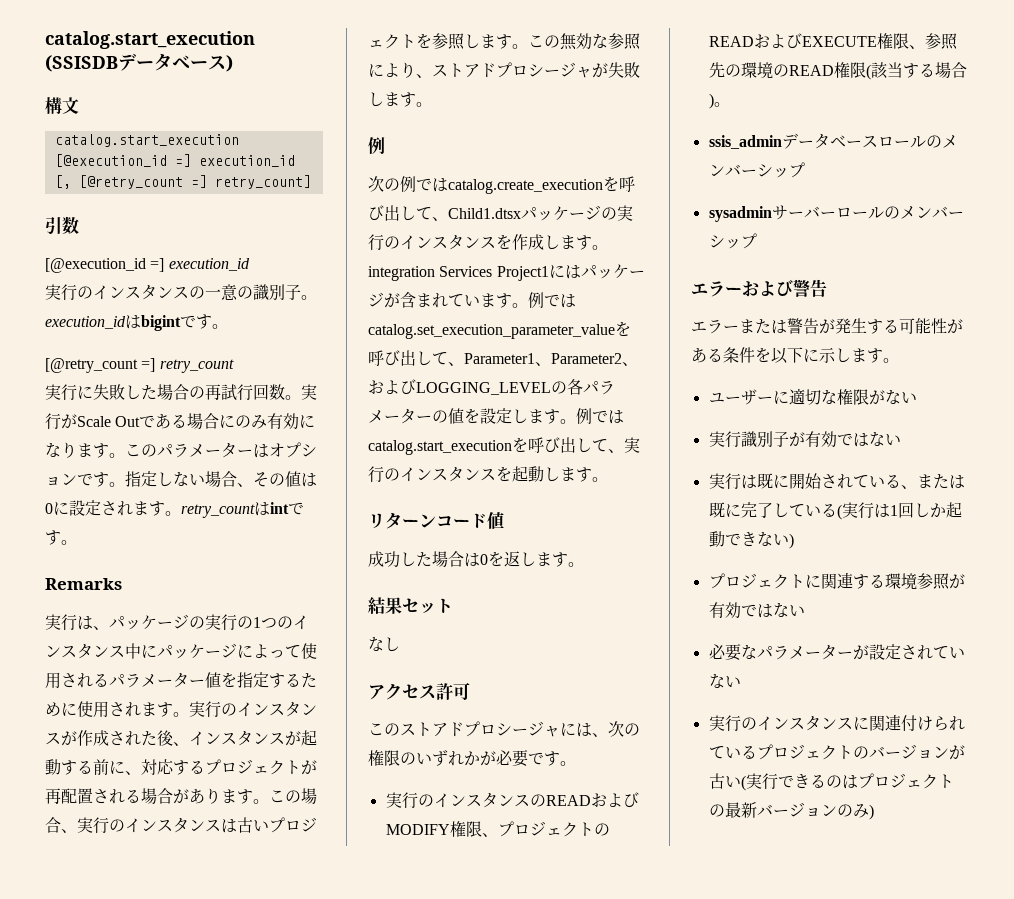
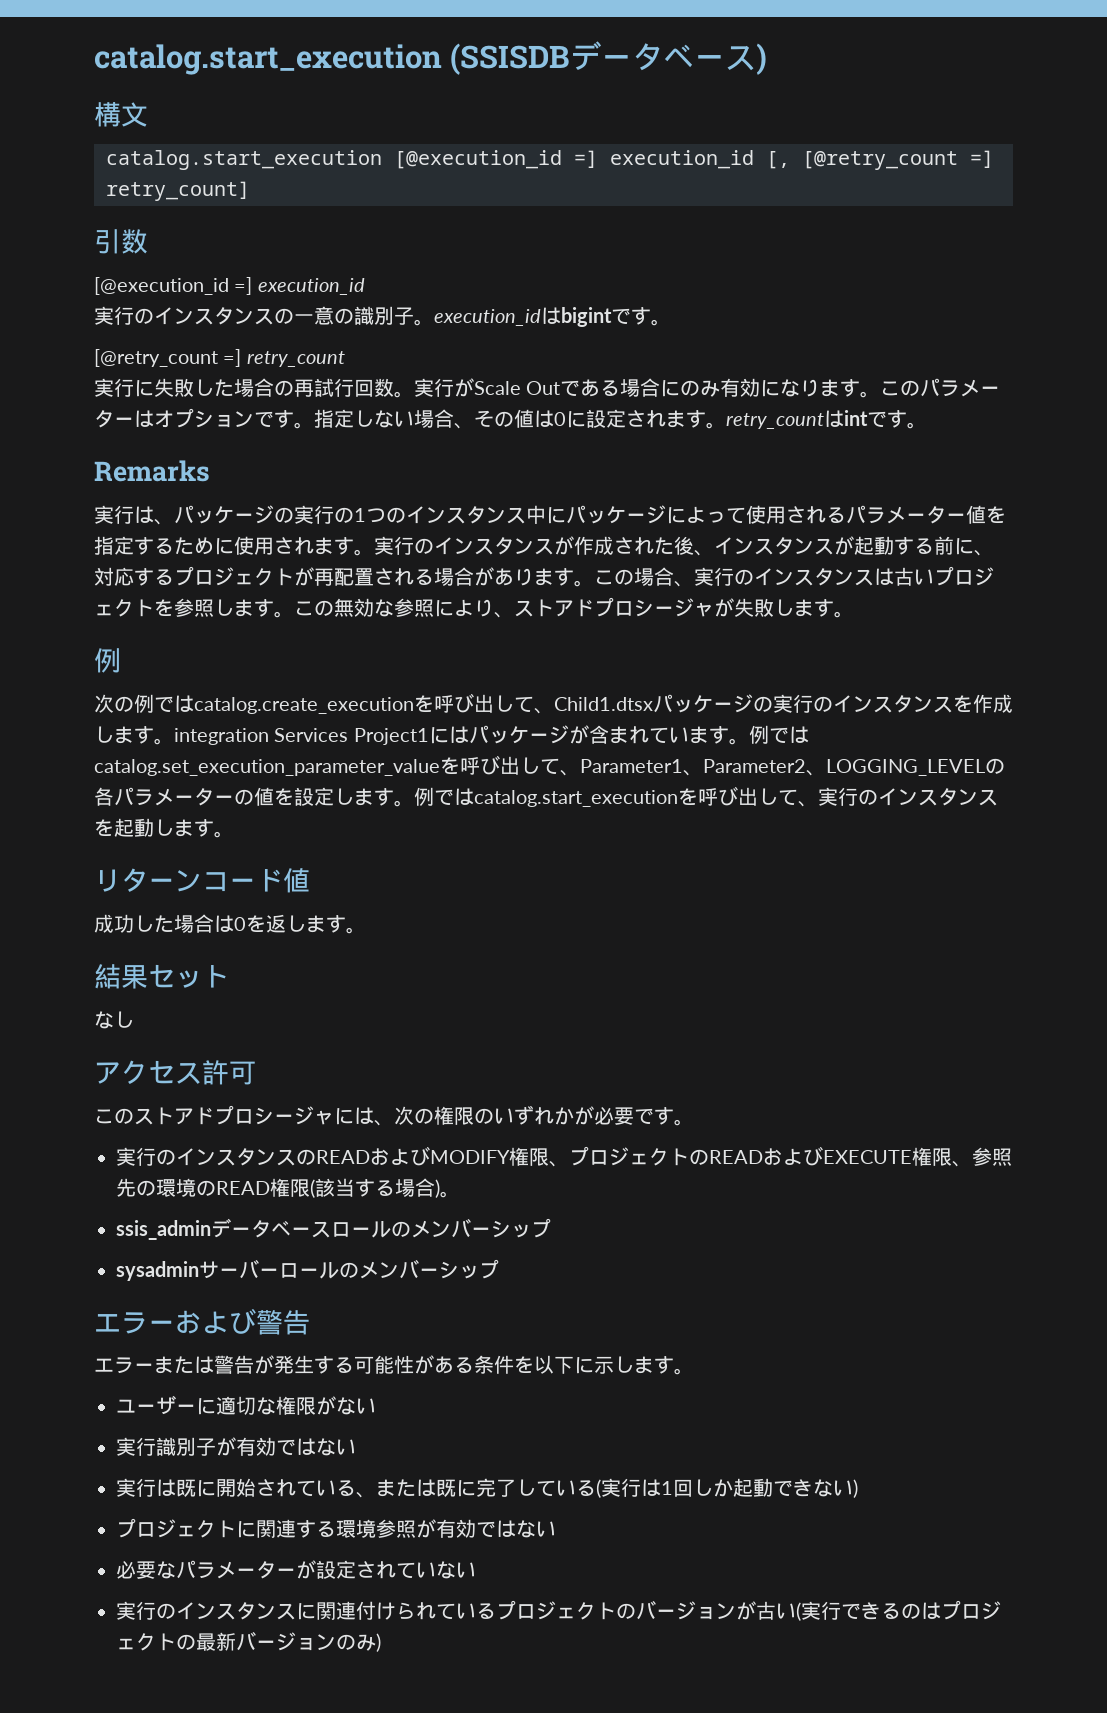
- 例ではcatalog.set_execution_parameter_valueを呼び出して、Parameter1、Parameter2、およびLOGGING_LEVELの各パラメーターの値を設定します。
+ 例ではcatalog.set_execution_parameter_valueを呼び出して、Parameter1、Parameter2、LOGGING_LEVELの各パラメーターの値を設定します。

